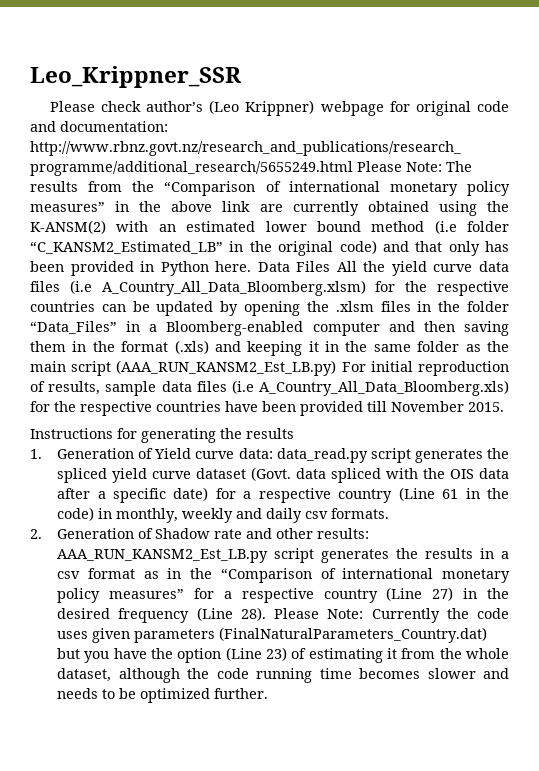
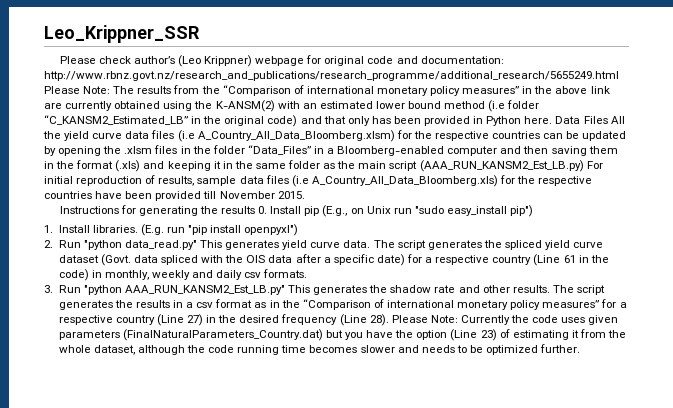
- Instructions for generating the results
- 1. Generation of Yield curve data: data_read.py script generates the spliced yield curve dataset (Govt. data spliced with the OIS data after a specific date) for a respective country (Line 61 in the code) in monthly, weekly and daily csv formats.
+ Instructions for generating the results 0. Install pip (E.g., on Unix run "sudo easy_install pip")
+ 1. Install libraries. (E.g. run "pip install openpyxl")
+ 2. Run "python data_read.py" This generates yield curve data. The script generates the spliced yield curve dataset (Govt. data spliced with the OIS data after a specific date) for a respective country (Line 61 in the code) in monthly, weekly and daily csv formats.
- 2. Generation of Shadow rate and other results: AAA_RUN_KANSM2_Est_LB.py script generates the results in a csv format as in the “Comparison of international monetary policy measures” for a respective country (Line 27) in the desired frequency (Line 28).
+ 3. Run "python AAA_RUN_KANSM2_Est_LB.py" This generates the shadow rate and other results. The script generates the results in a csv format as in the “Comparison of international monetary policy measures” for a respective country (Line 27) in the desired frequency (Line 28).

